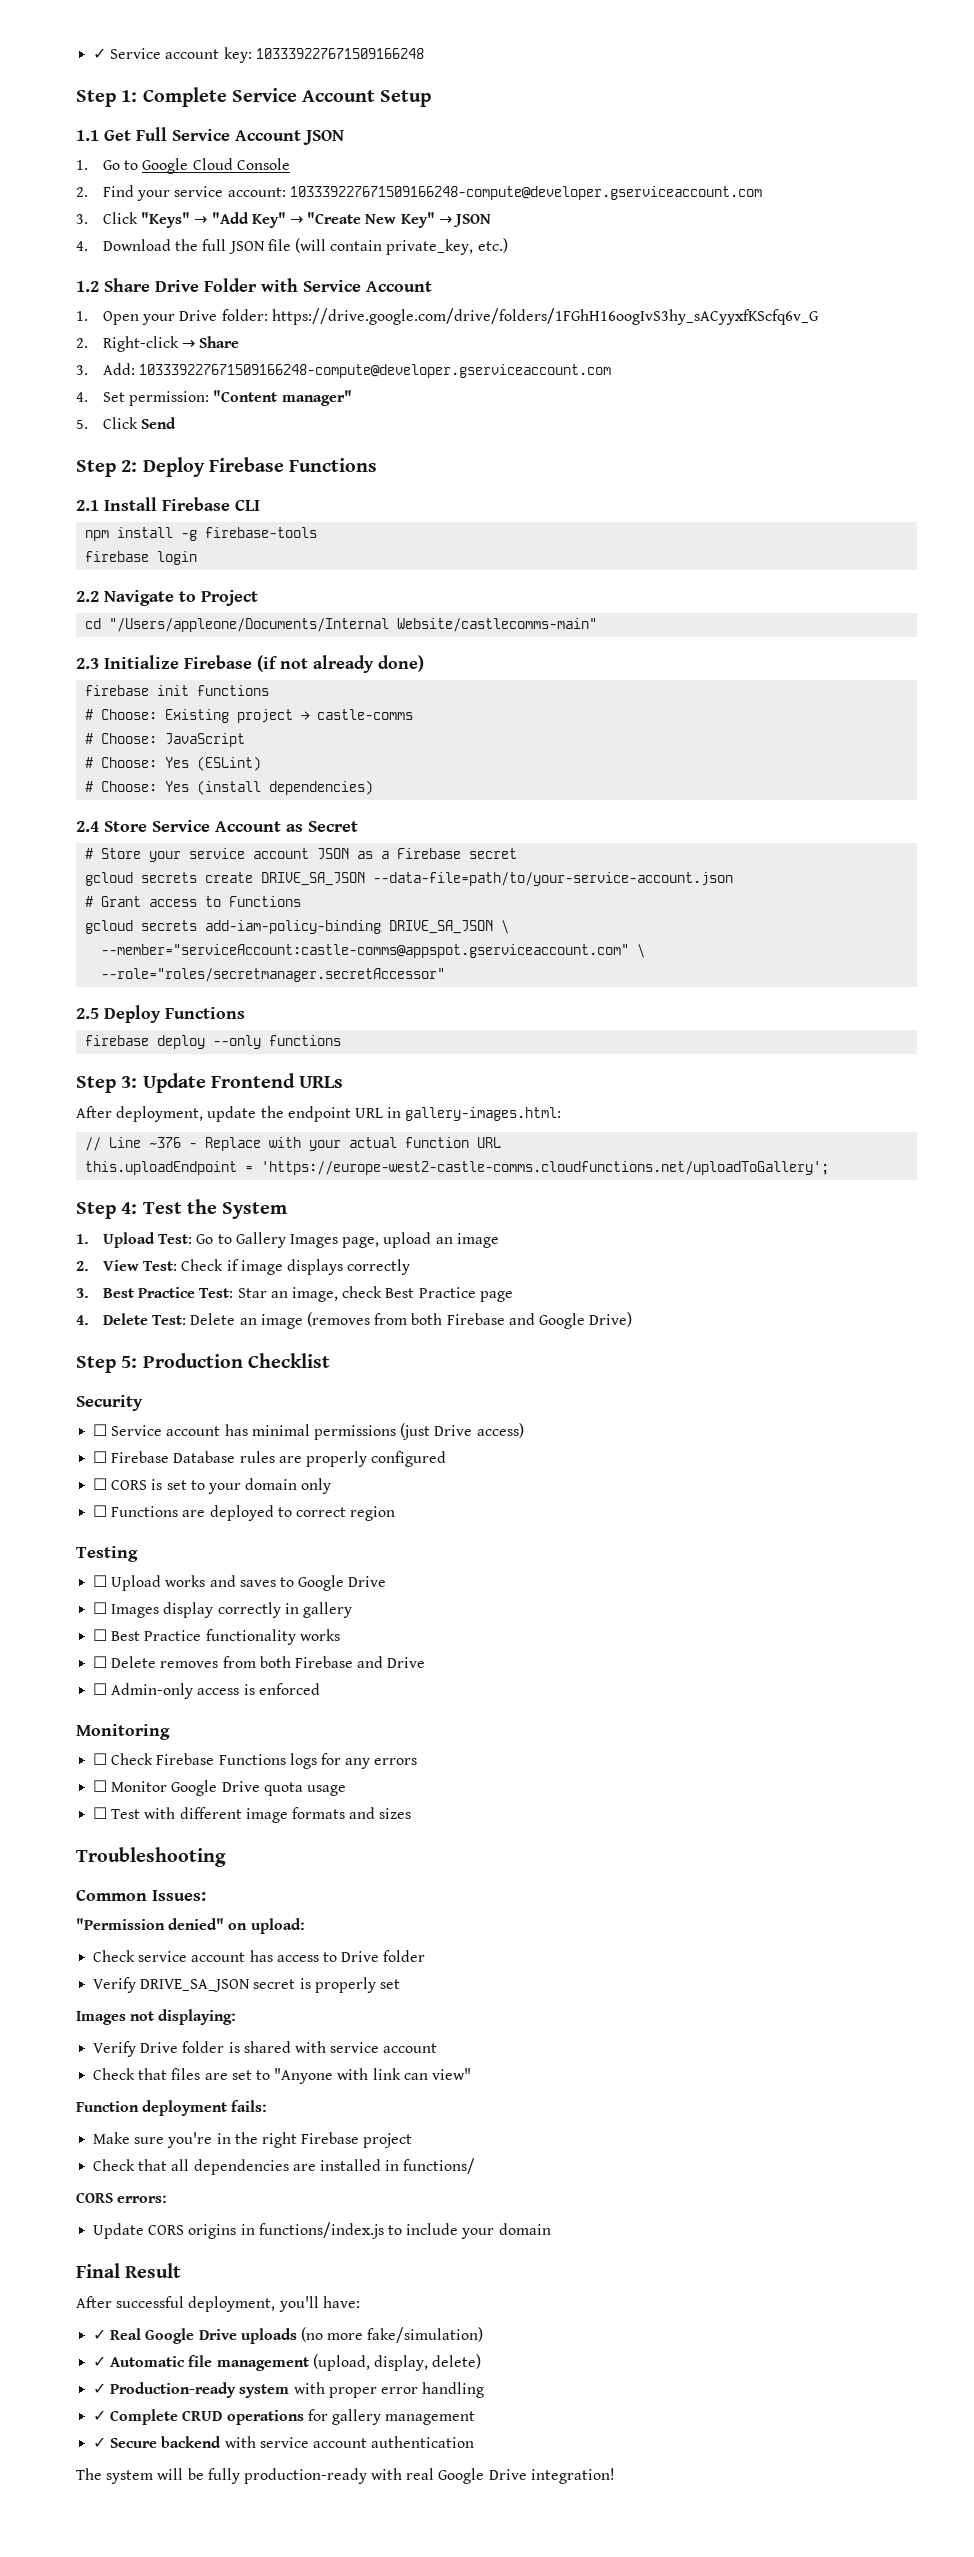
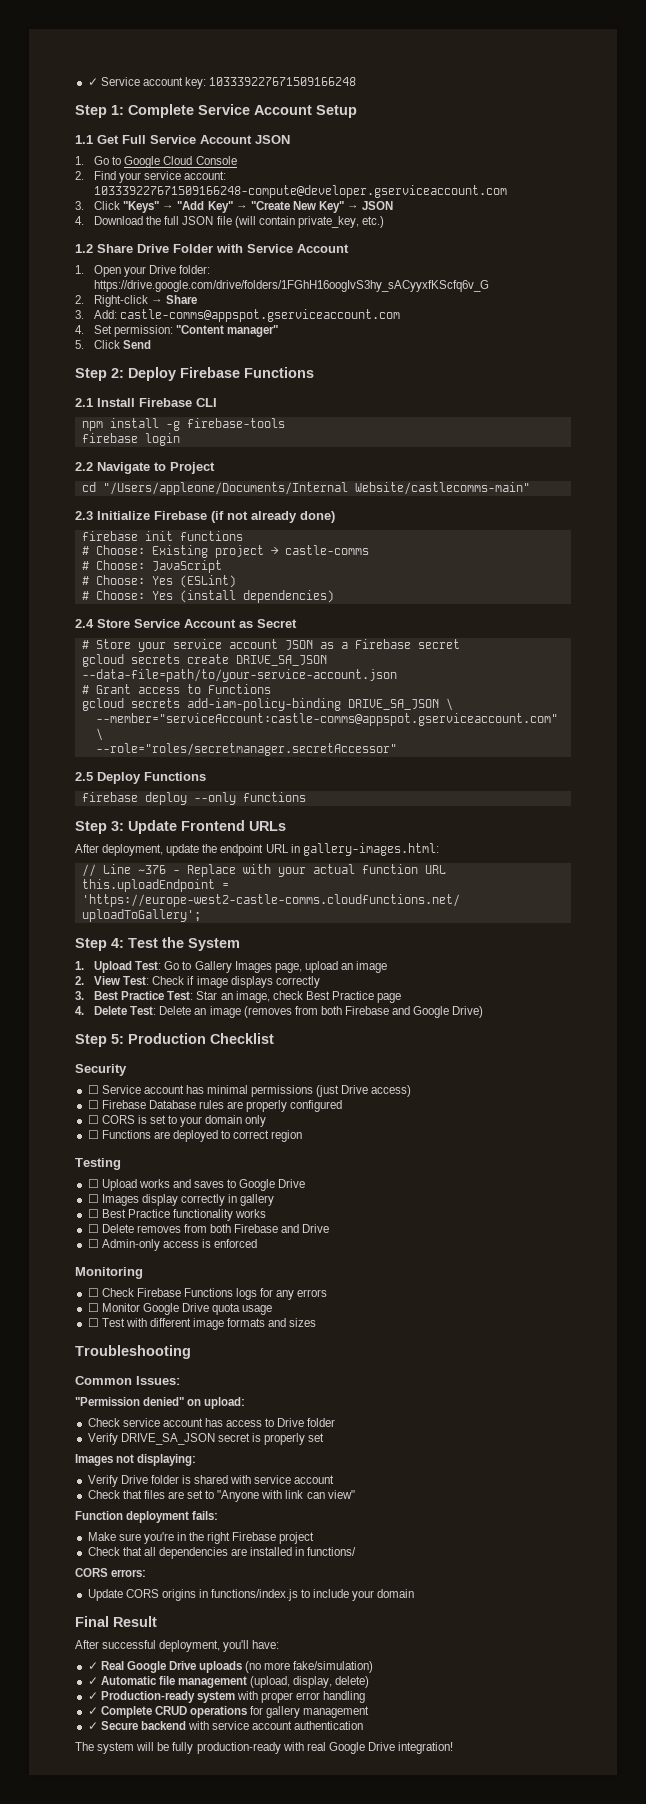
- 3. Add: 103339227671509166248-compute@developer.gserviceaccount.com
+ 3. Add: castle-comms@appspot.gserviceaccount.com

